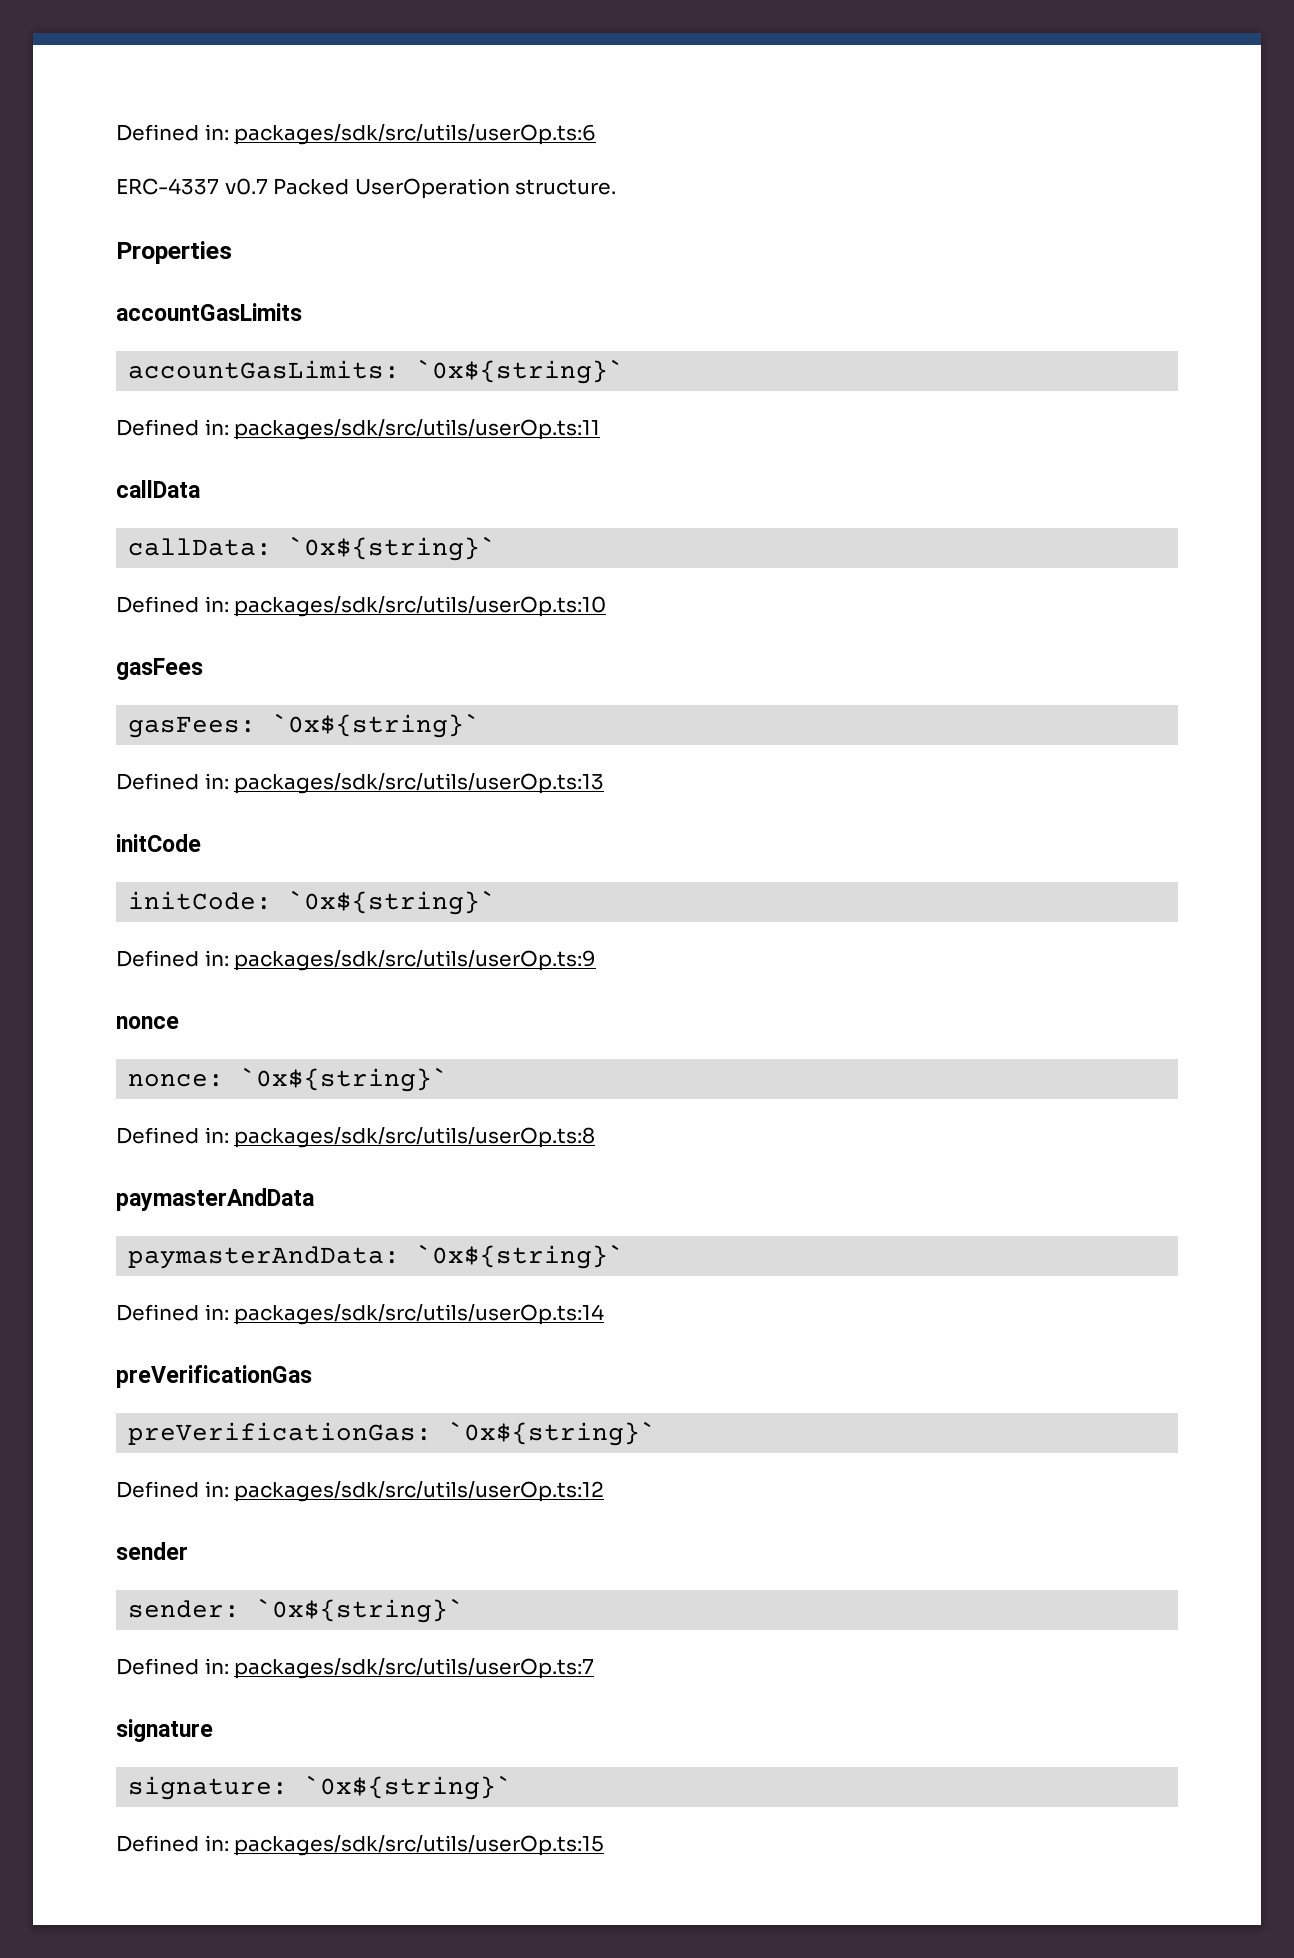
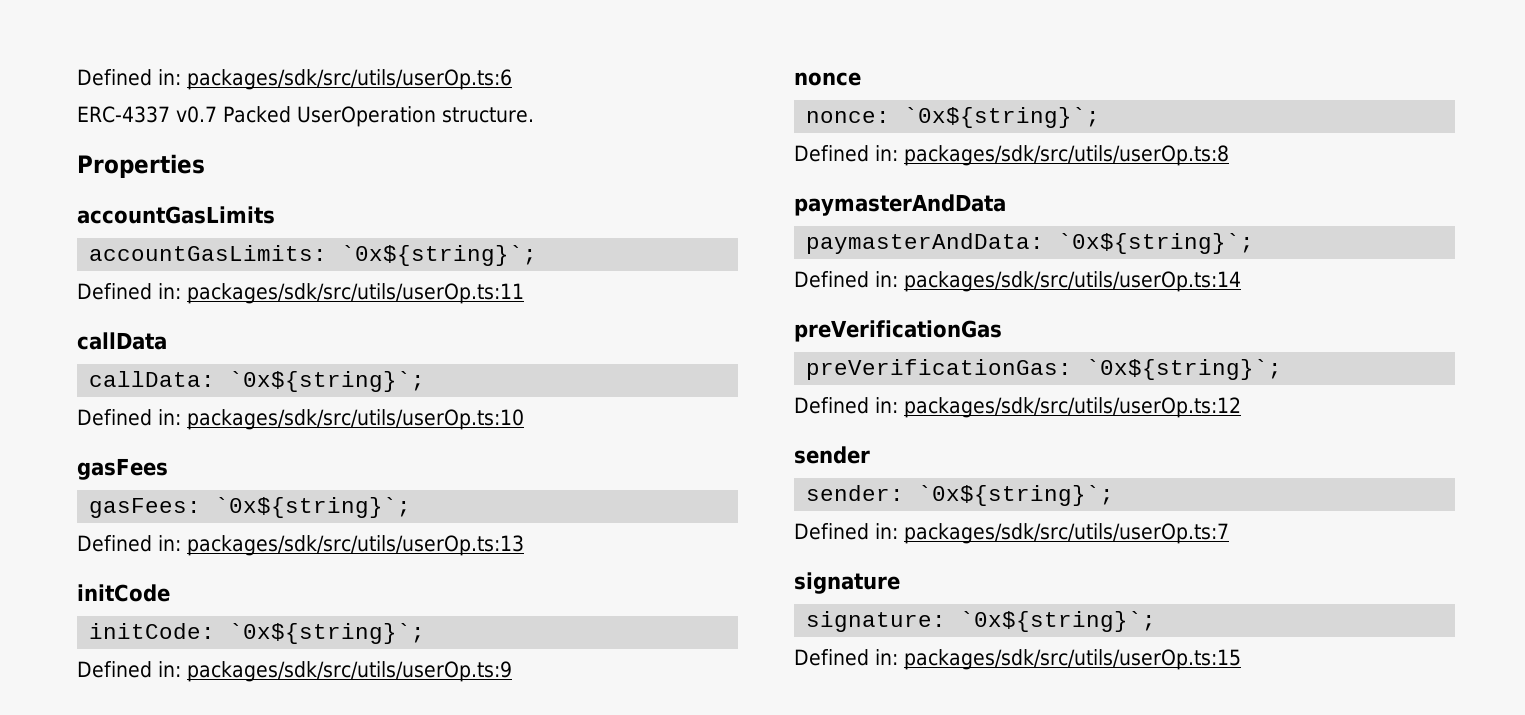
- accountGasLimits: `0x${string}`
+ accountGasLimits: `0x${string}`;
- callData: `0x${string}`
+ callData: `0x${string}`;
- gasFees: `0x${string}`
+ gasFees: `0x${string}`;
- initCode: `0x${string}`
+ initCode: `0x${string}`;
- nonce: `0x${string}`
+ nonce: `0x${string}`;
- paymasterAndData: `0x${string}`
+ paymasterAndData: `0x${string}`;
- preVerificationGas: `0x${string}`
+ preVerificationGas: `0x${string}`;
- sender: `0x${string}`
+ sender: `0x${string}`;
- signature: `0x${string}`
+ signature: `0x${string}`;

